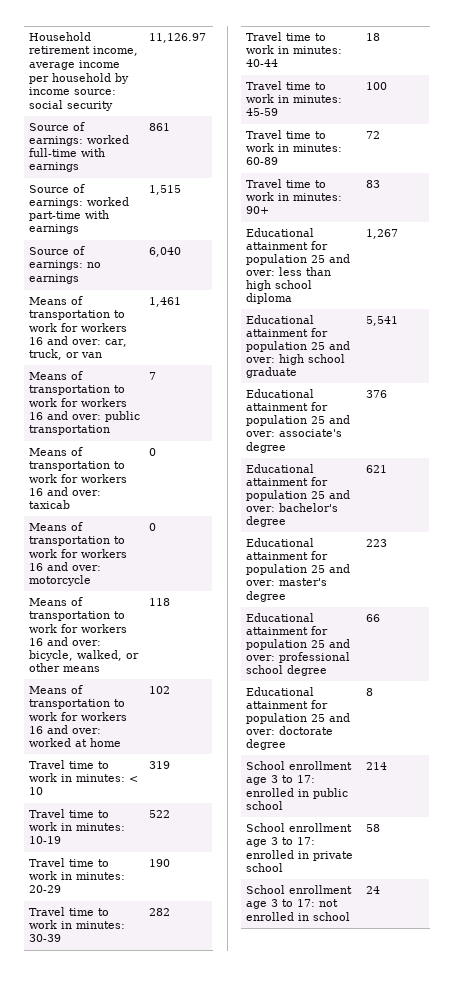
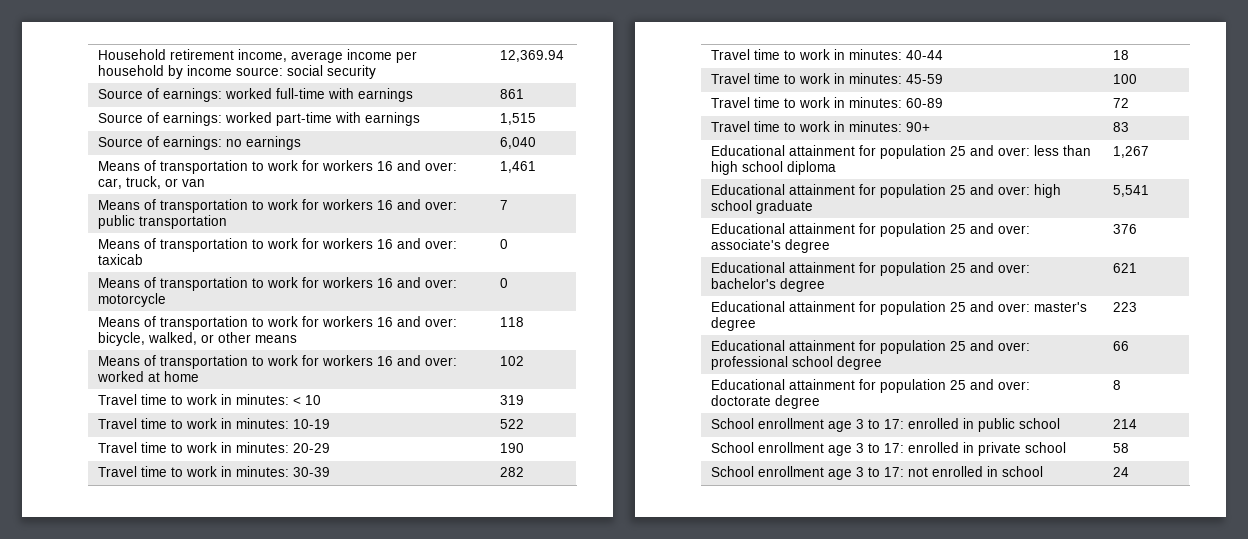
- Household retirement income, average income per household by income source: social security | 11,126.97
+ Household retirement income, average income per household by income source: social security | 12,369.94

